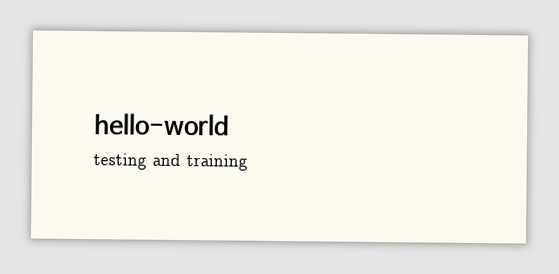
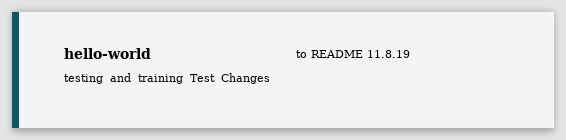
- testing and training
+ testing and training Test Changes to README 11.8.19

